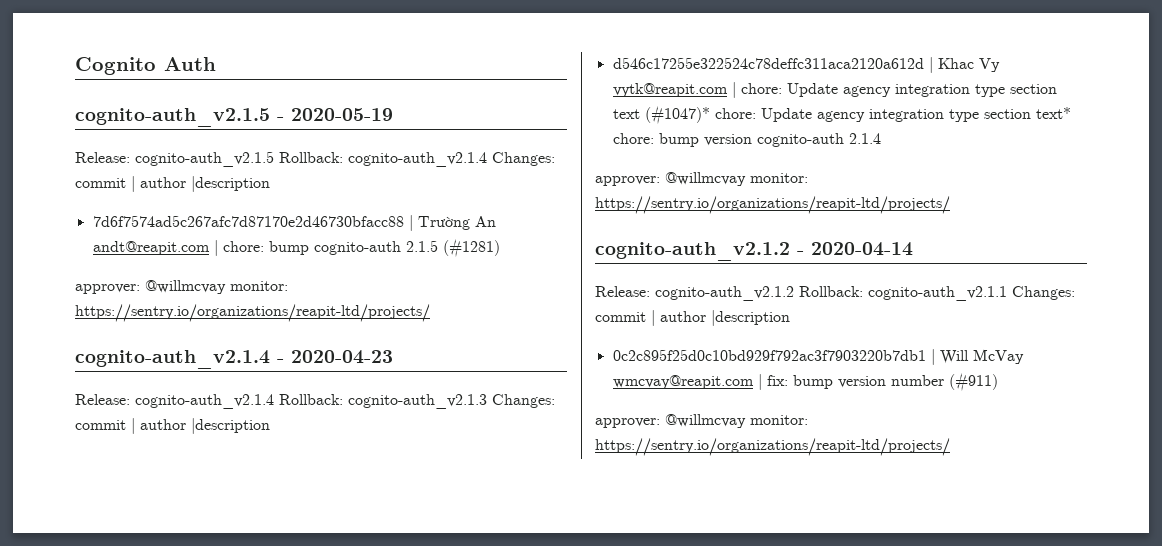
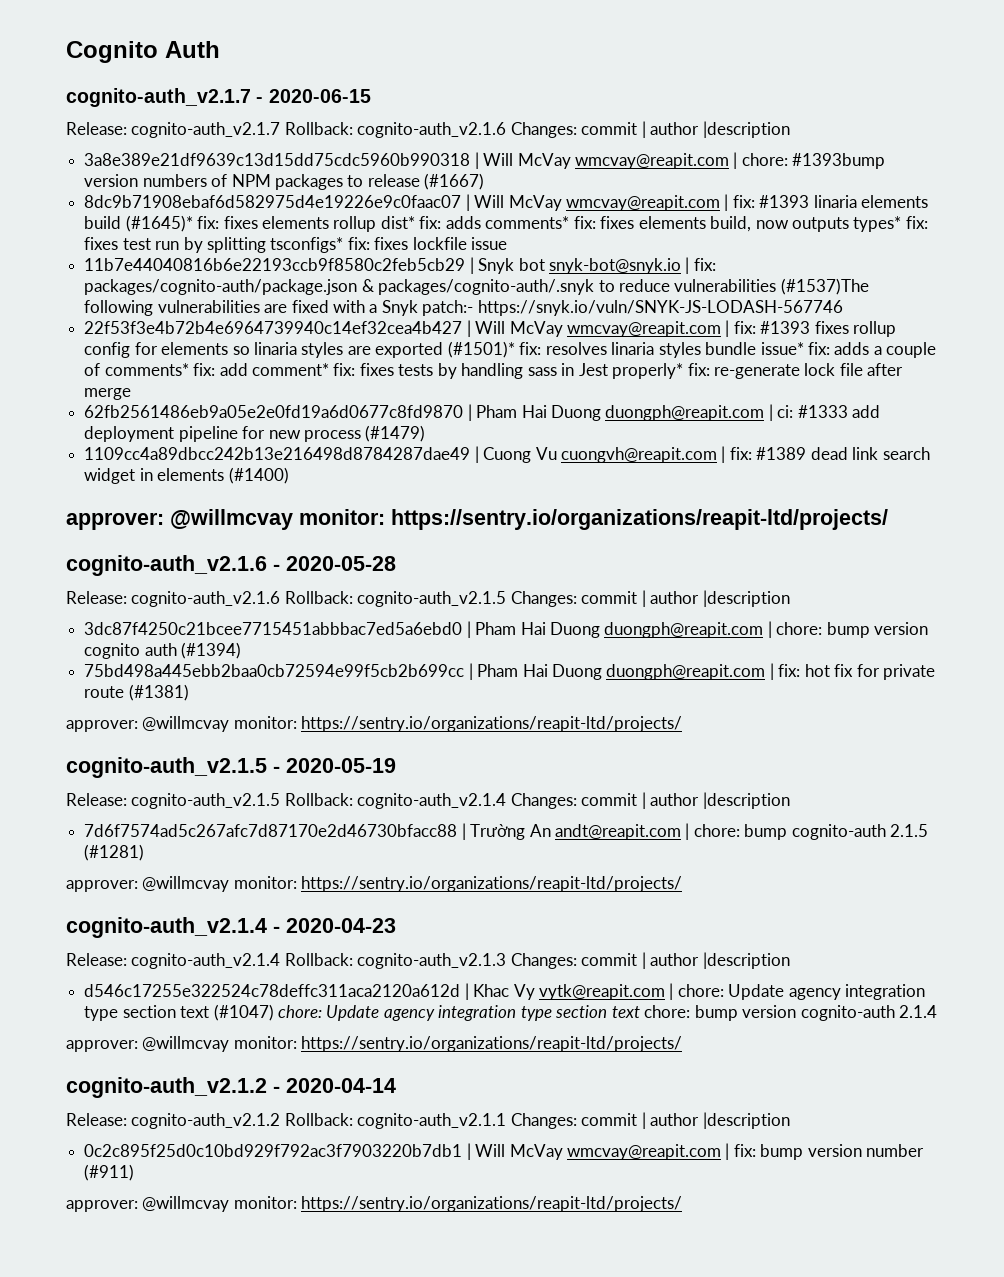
+ cognito-auth_v2.1.7 - 2020-06-15
+ Release: cognito-auth_v2.1.7 Rollback: cognito-auth_v2.1.6 Changes: commit | author |description
+ 3a8e389e21df9639c13d15dd75cdc5960b990318 | Will McVay wmcvay@reapit.com | chore: #1393bump version numbers of NPM packages to release (#1667)
+ 8dc9b71908ebaf6d582975d4e19226e9c0faac07 | Will McVay wmcvay@reapit.com | fix: #1393 linaria elements build (#1645)* fix: fixes elements rollup dist* fix: adds comments* fix: fixes elements build, now outputs types* fix: fixes test run by splitting tsconfigs* fix: fixes lockfile issue
+ 11b7e44040816b6e22193ccb9f8580c2feb5cb29 | Snyk bot snyk-bot@snyk.io | fix: packages/cognito-auth/package.json & packages/cognito-auth/.snyk to reduce vulnerabilities (#1537)The following vulnerabilities are fixed with a Snyk patch:- https://snyk.io/vuln/SNYK-JS-LODASH-567746
+ 22f53f3e4b72b4e6964739940c14ef32cea4b427 | Will McVay wmcvay@reapit.com | fix: #1393 fixes rollup config for elements so linaria styles are exported (#1501)* fix: resolves linaria styles bundle issue* fix: adds a couple of comments* fix: add comment* fix: fixes tests by handling sass in Jest properly* fix: re-generate lock file after merge
+ 62fb2561486eb9a05e2e0fd19a6d0677c8fd9870 | Pham Hai Duong duongph@reapit.com | ci: #1333 add deployment pipeline for new process (#1479)
+ 1109cc4a89dbcc242b13e216498d8784287dae49 | Cuong Vu cuongvh@reapit.com | fix: #1389 dead link search widget in elements (#1400)
+ approver: @willmcvay monitor: https://sentry.io/organizations/reapit-ltd/projects/
+ cognito-auth_v2.1.6 - 2020-05-28
+ Release: cognito-auth_v2.1.6 Rollback: cognito-auth_v2.1.5 Changes: commit | author |description
+ 3dc87f4250c21bcee7715451abbbac7ed5a6ebd0 | Pham Hai Duong duongph@reapit.com | chore: bump version cognito auth (#1394)
+ 75bd498a445ebb2baa0cb72594e99f5cb2b699cc | Pham Hai Duong duongph@reapit.com | fix: hot fix for private route (#1381)
+ approver: @willmcvay monitor: https://sentry.io/organizations/reapit-ltd/projects/
- d546c17255e322524c78deffc311aca2120a612d | Khac Vy vytk@reapit.com | chore: Update agency integration type section text (#1047)* chore: Update agency integration type section text* chore: bump version cognito-auth 2.1.4
+ d546c17255e322524c78deffc311aca2120a612d | Khac Vy vytk@reapit.com | chore: Update agency integration type section text (#1047) chore: Update agency integration type section text chore: bump version cognito-auth 2.1.4

